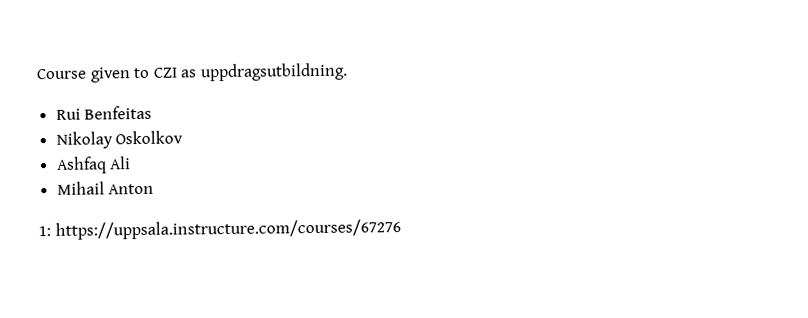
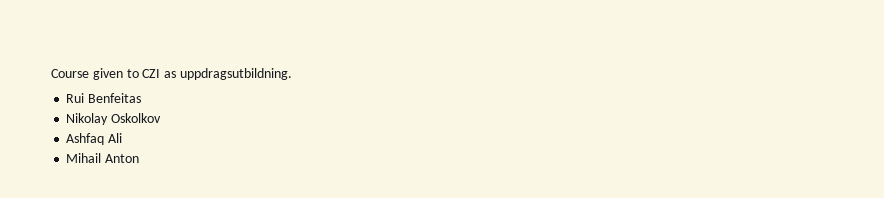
- 1: https://uppsala.instructure.com/courses/67276

